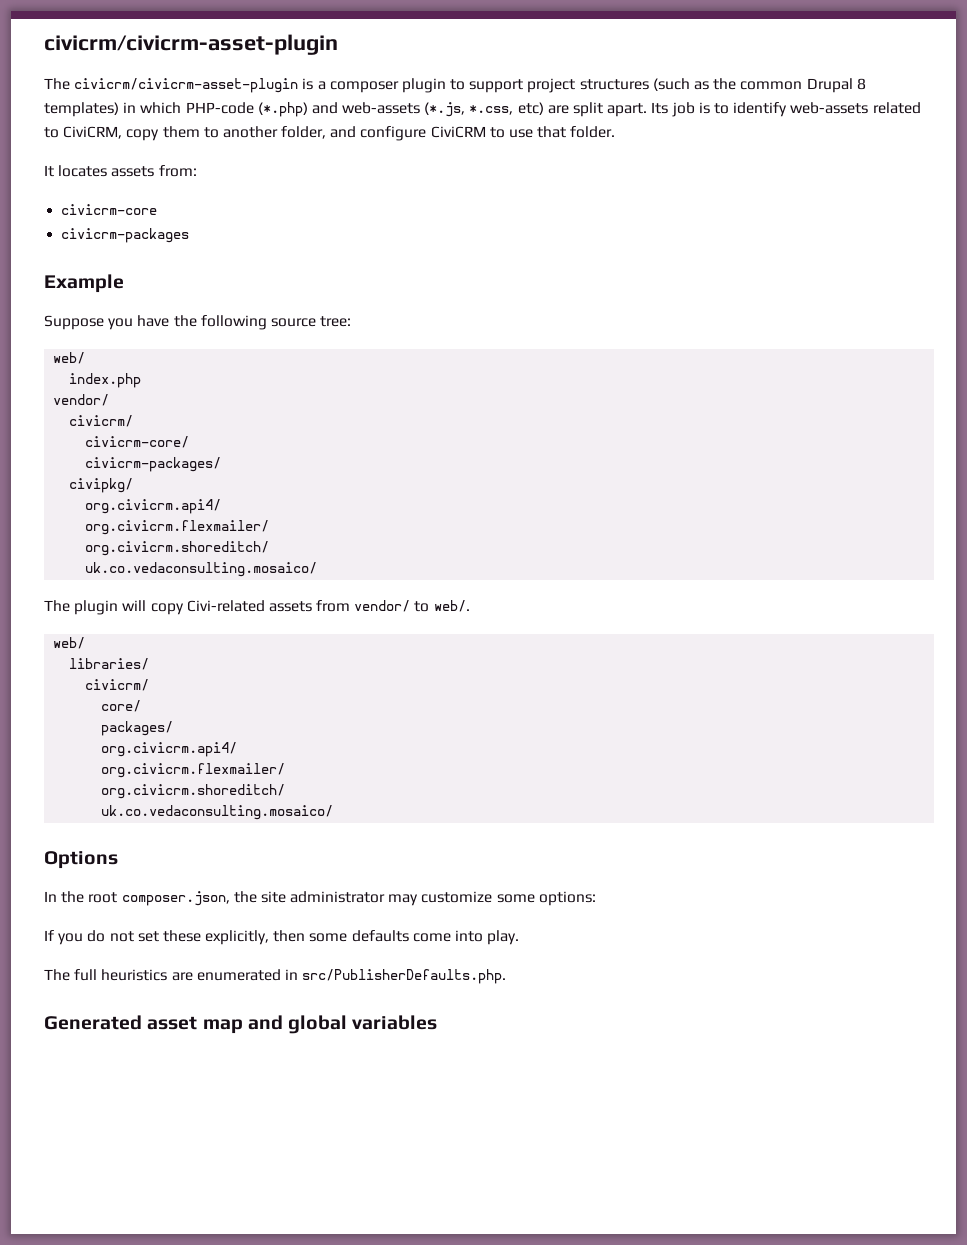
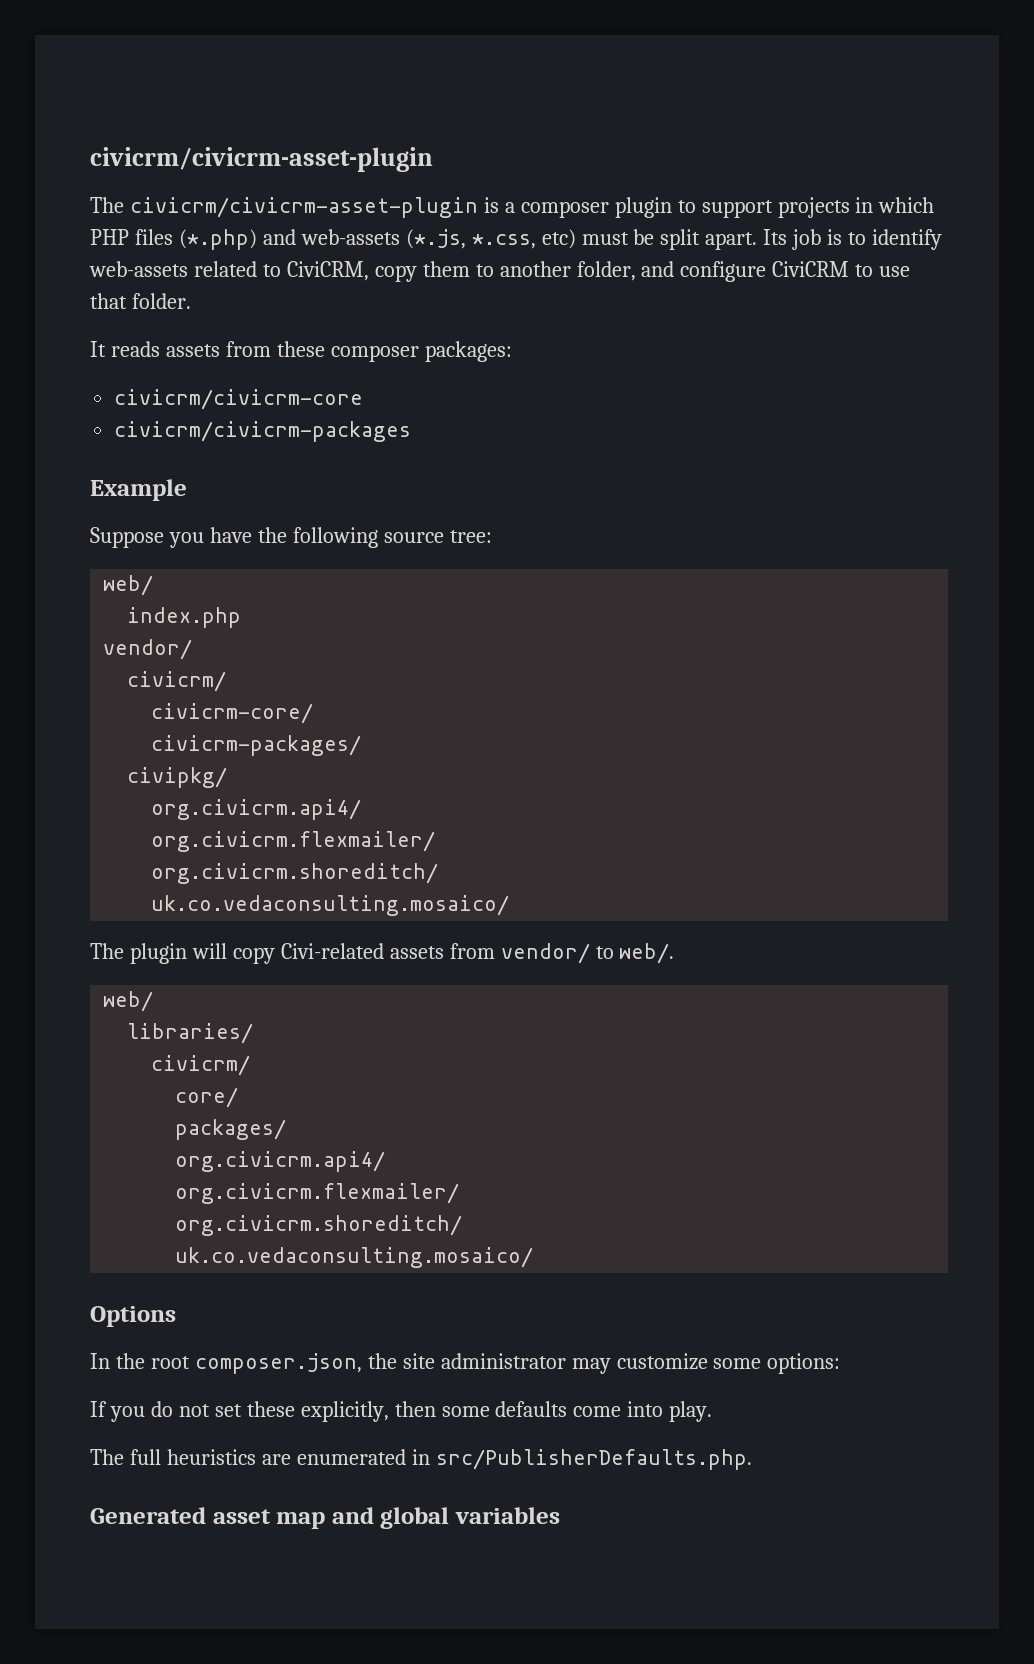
- The civicrm/civicrm-asset-plugin is a composer plugin to support project structures (such as the common Drupal 8 templates) in which PHP-code (*.php) and web-assets (*.js, *.css, etc) are split apart.
+ The civicrm/civicrm-asset-plugin is a composer plugin to support projects in which PHP files (*.php) and web-assets (*.js, *.css, etc) must be split apart.
- It locates assets from:
- civicrm-core
- civicrm-packages
+ It reads assets from these composer packages:
+ civicrm/civicrm-core
+ civicrm/civicrm-packages

